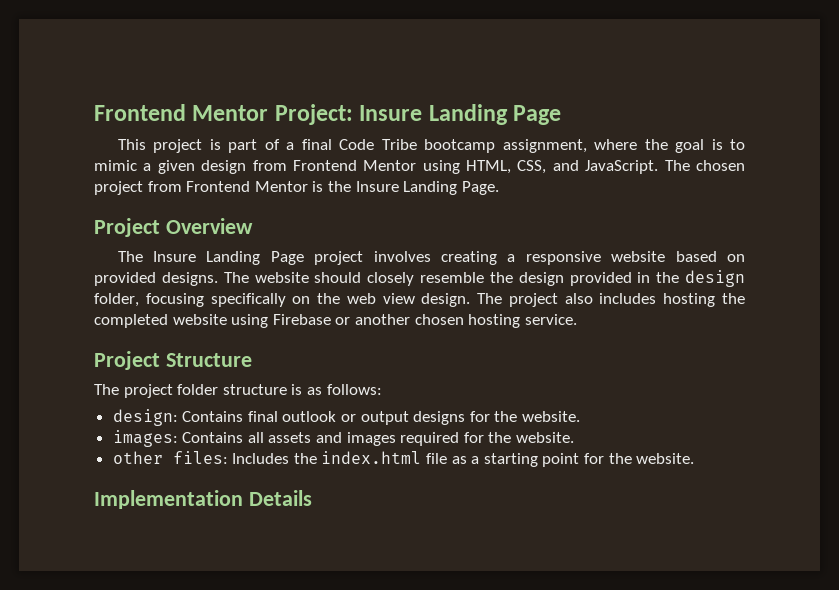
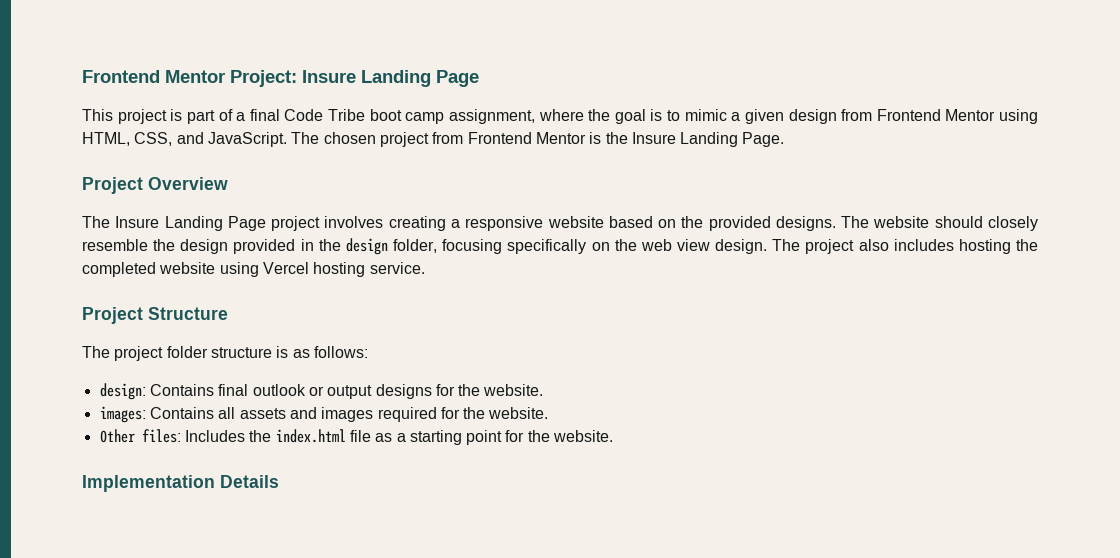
- This project is part of a final Code Tribe bootcamp assignment, where the goal is to mimic a given design from Frontend Mentor using HTML, CSS, and JavaScript.
+ This project is part of a final Code Tribe boot camp assignment, where the goal is to mimic a given design from Frontend Mentor using HTML, CSS, and JavaScript.
- The Insure Landing Page project involves creating a responsive website based on provided designs.
+ The Insure Landing Page project involves creating a responsive website based on the provided designs.
- The project also includes hosting the completed website using Firebase or another chosen hosting service.
+ The project also includes hosting the completed website using Vercel hosting service.
- other files: Includes the index.html file as a starting point for the website.
+ Other files: Includes the index.html file as a starting point for the website.

